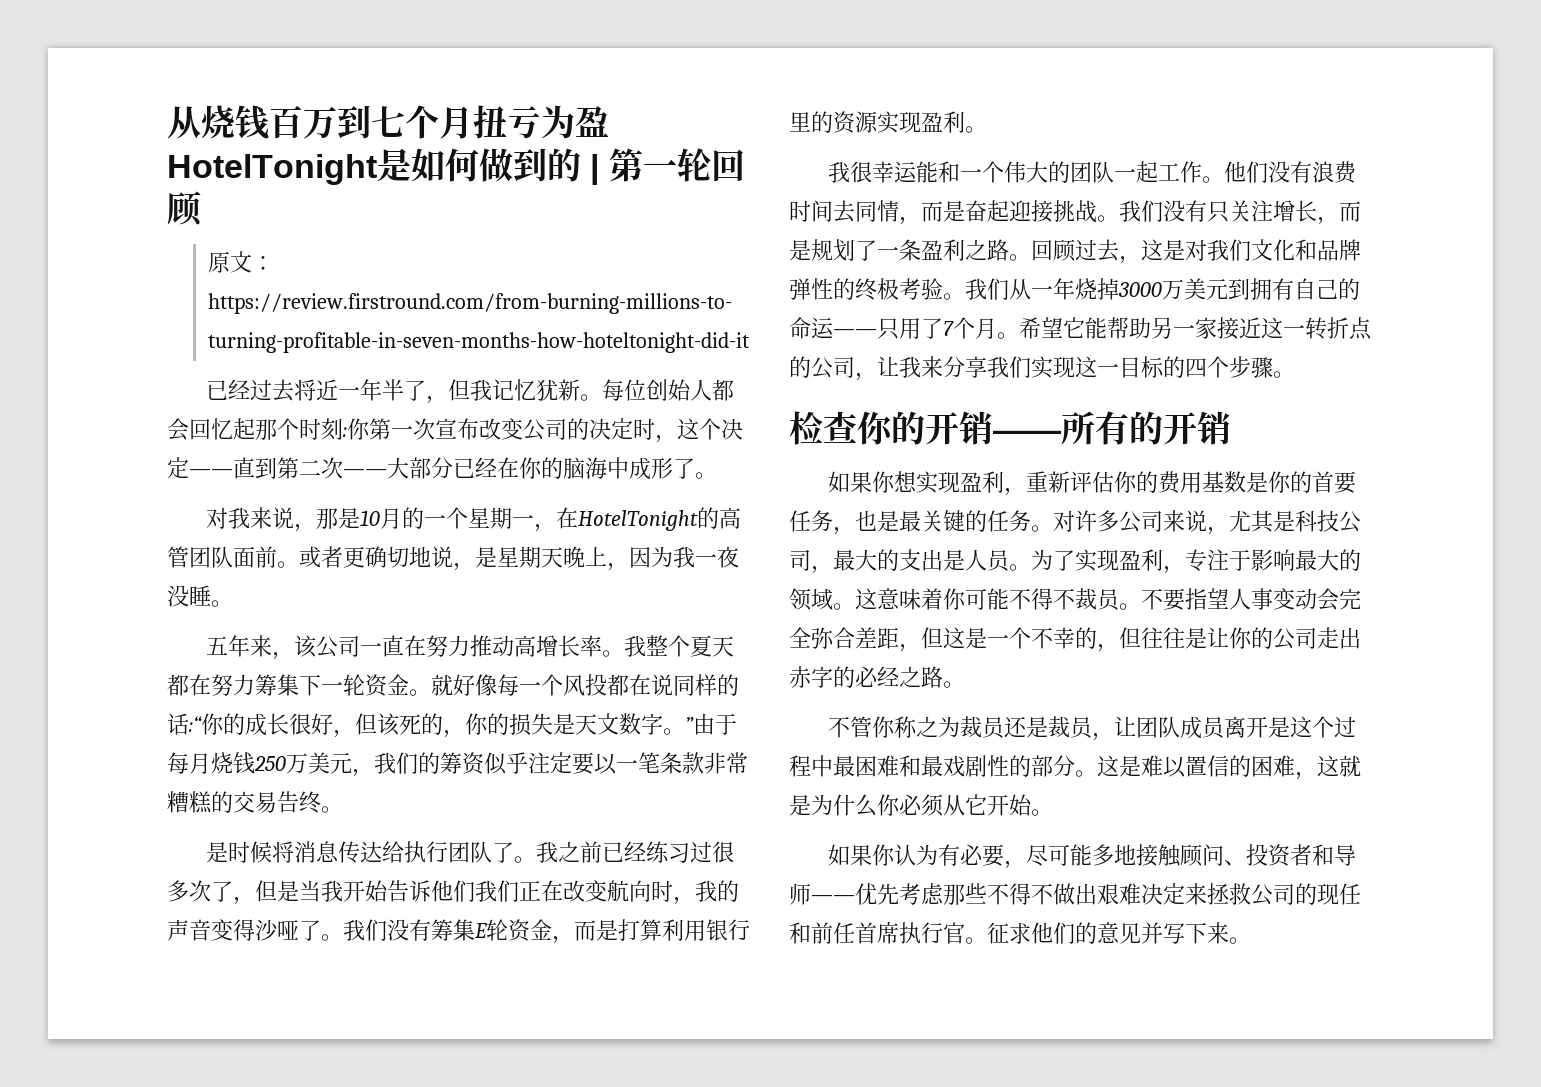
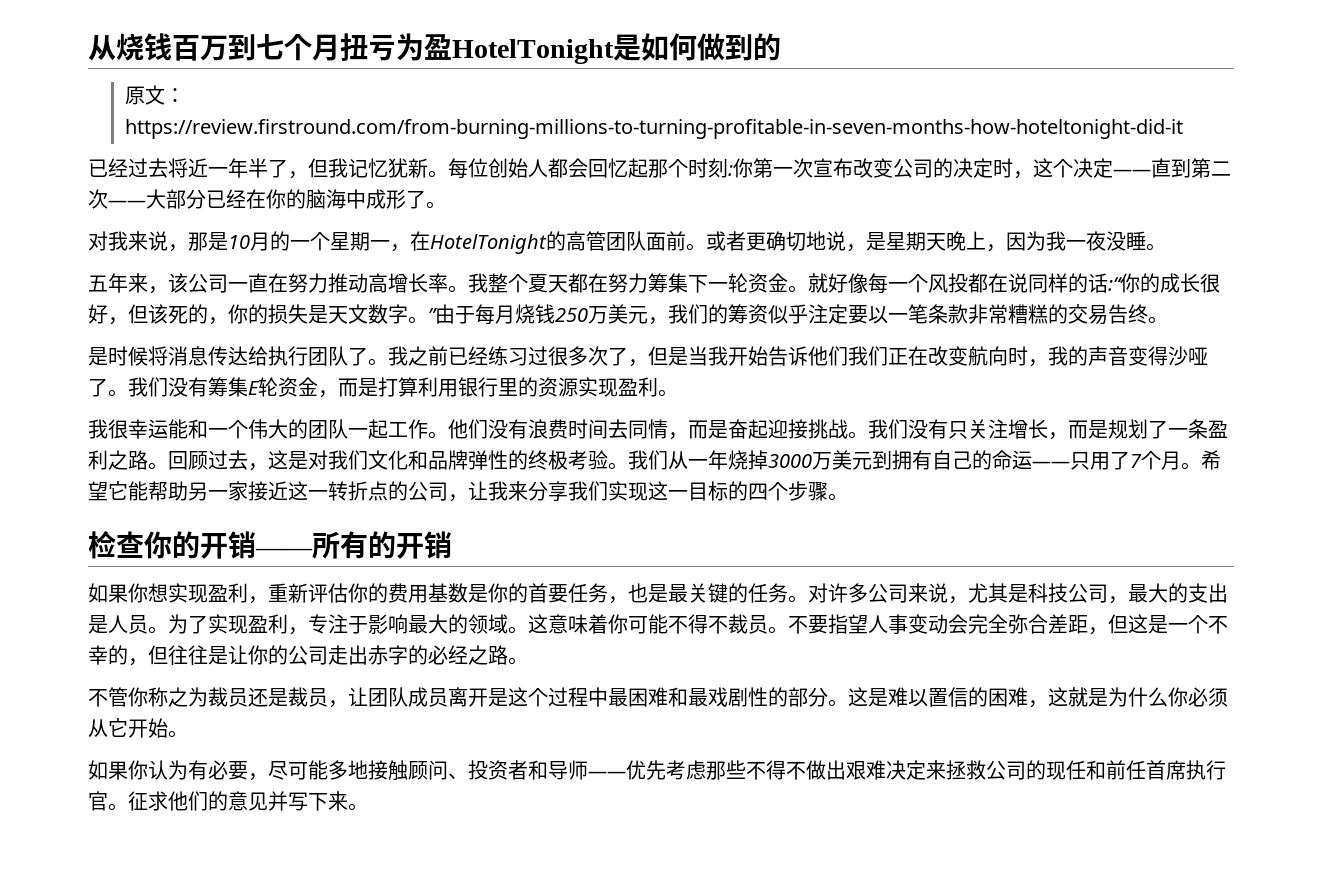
- 从烧钱百万到七个月扭亏为盈HotelTonight是如何做到的 | 第一轮回顾
+ 从烧钱百万到七个月扭亏为盈HotelTonight是如何做到的

